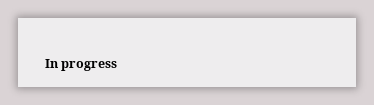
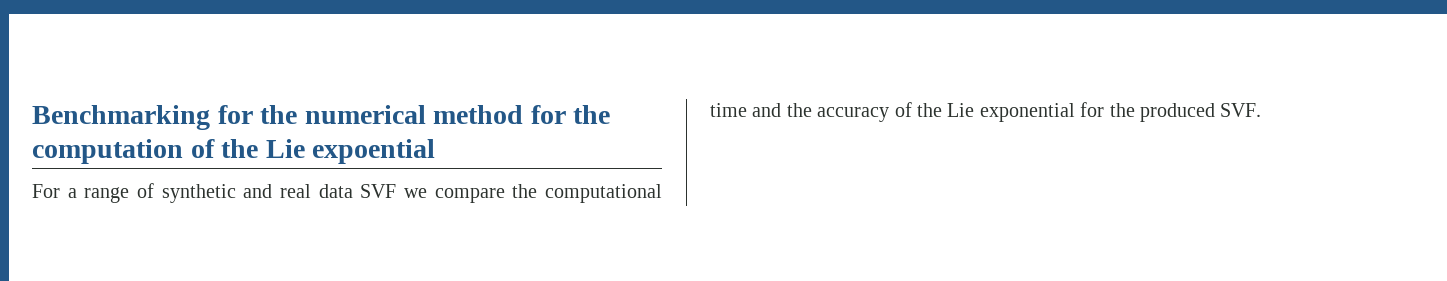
- In progress
+ Benchmarking for the numerical method for the computation of the Lie expoential
+ For a range of synthetic and real data SVF we compare the computational time and the accuracy of the Lie exponential for the produced SVF.

